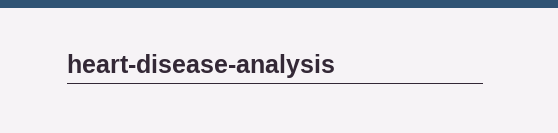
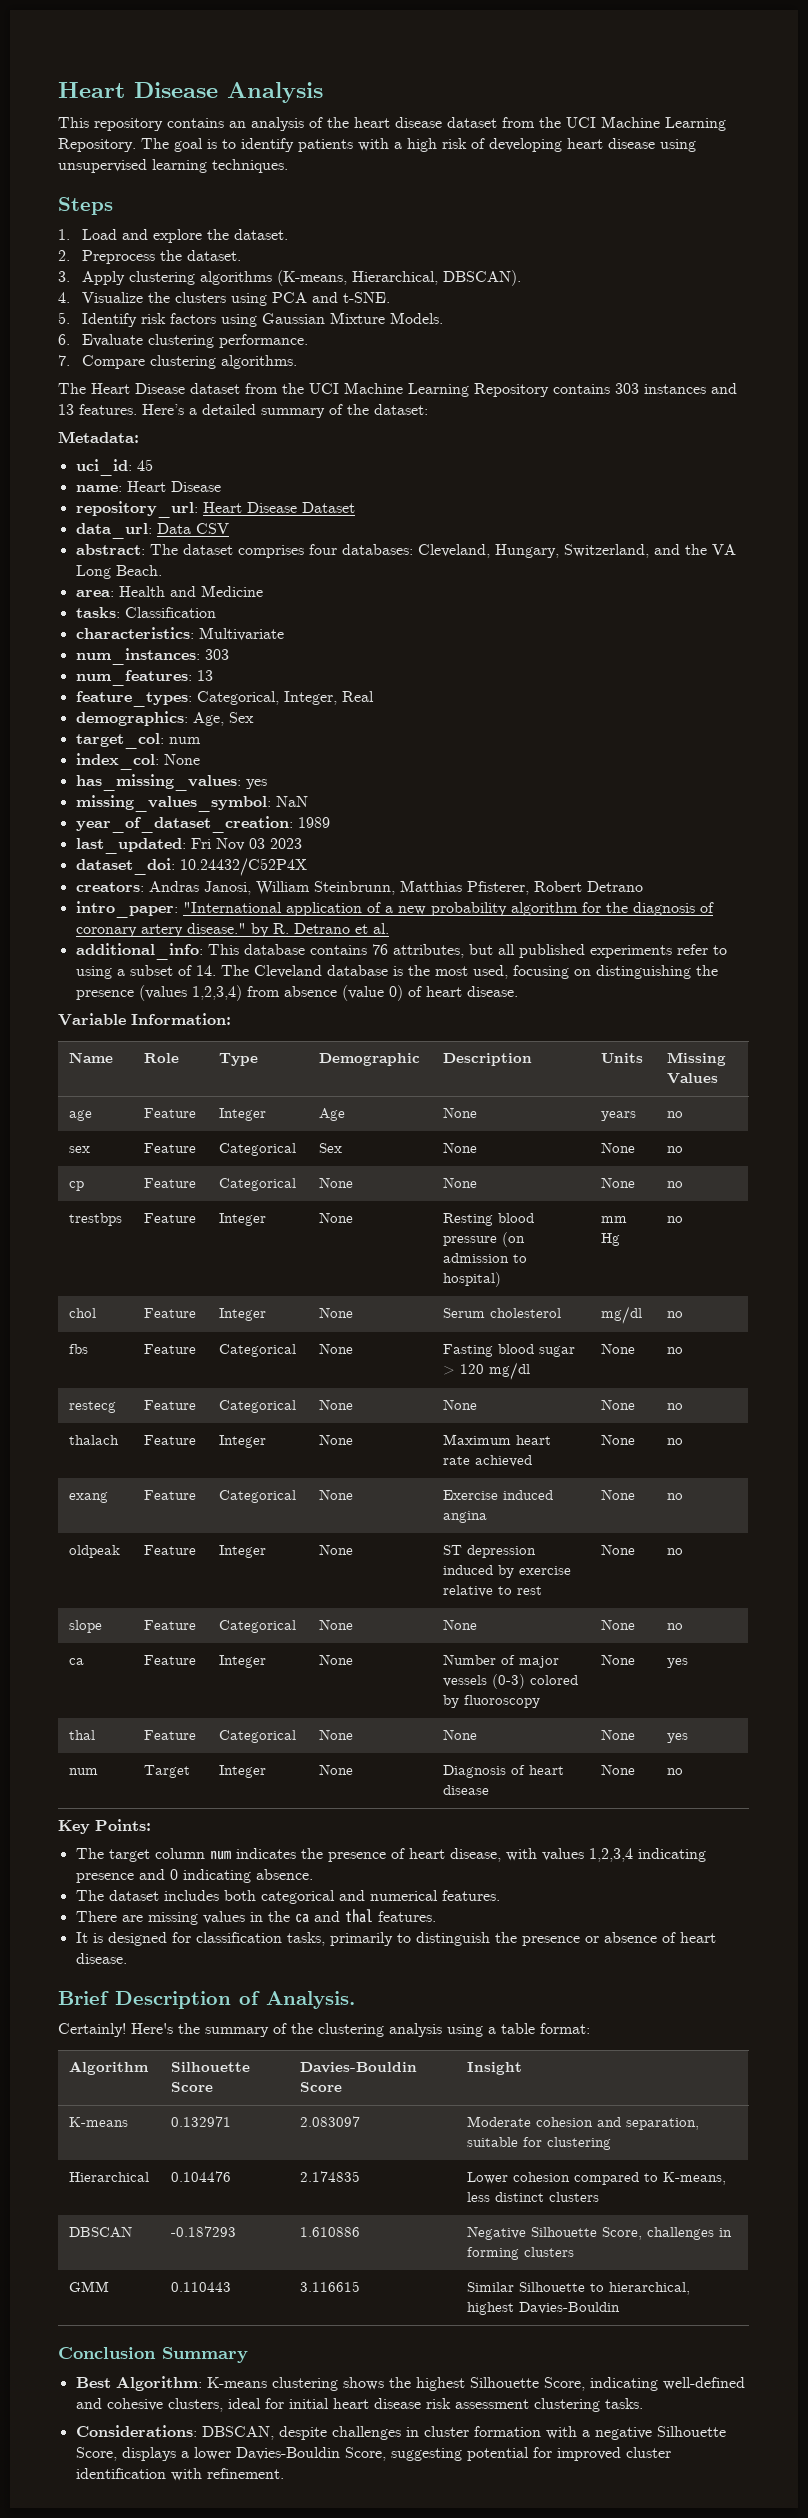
- heart-disease-analysis
+ Heart Disease Analysis
+ This repository contains an analysis of the heart disease dataset from the UCI Machine Learning Repository. The goal is to identify patients with a high risk of developing heart disease using unsupervised learning techniques.
+ Steps
+ 1. Load and explore the dataset.
+ 2. Preprocess the dataset.
+ 3. Apply clustering algorithms (K-means, Hierarchical, DBSCAN).
+ 4. Visualize the clusters using PCA and t-SNE.
+ 5. Identify risk factors using Gaussian Mixture Models.
+ 6. Evaluate clustering performance.
+ 7. Compare clustering algorithms.
+ The Heart Disease dataset from the UCI Machine Learning Repository contains 303 instances and 13 features. Here’s a detailed summary of the dataset:
+ Metadata:
+ uci_id: 45
+ name: Heart Disease
+ repository_url: Heart Disease Dataset
+ data_url: Data CSV
+ abstract: The dataset comprises four databases: Cleveland, Hungary, Switzerland, and the VA Long Beach.
+ area: Health and Medicine
+ tasks: Classification
+ characteristics: Multivariate
+ num_instances: 303
+ num_features: 13
+ feature_types: Categorical, Integer, Real
+ demographics: Age, Sex
+ target_col: num
+ index_col: None
+ has_missing_values: yes
+ missing_values_symbol: NaN
+ year_of_dataset_creation: 1989
+ last_updated: Fri Nov 03 2023
+ dataset_doi: 10.24432/C52P4X
+ creators: Andras Janosi, William Steinbrunn, Matthias Pfisterer, Robert Detrano
+ intro_paper: "International application of a new probability algorithm for the diagnosis of coronary artery disease." by R. Detrano et al.
+ additional_info: This database contains 76 attributes, but all published experiments refer to using a subset of 14. The Cleveland database is the most used, focusing on distinguishing the presence (values 1,2,3,4) from absence (value 0) of heart disease.
+ Variable Information:
+ Name | Role | Type | Demographic | Description | Units | Missing Values
+ age | Feature | Integer | Age | None | years | no
+ sex | Feature | Categorical | Sex | None | None | no
+ cp | Feature | Categorical | None | None | None | no
+ trestbps | Feature | Integer | None | Resting blood pressure (on admission to hospital) | mm Hg | no
+ chol | Feature | Integer | None | Serum cholesterol | mg/dl | no
+ fbs | Feature | Categorical | None | Fasting blood sugar > 120 mg/dl | None | no
+ restecg | Feature | Categorical | None | None | None | no
+ thalach | Feature | Integer | None | Maximum heart rate achieved | None | no
+ exang | Feature | Categorical | None | Exercise induced angina | None | no
+ oldpeak | Feature | Integer | None | ST depression induced by exercise relative to rest | None | no
+ slope | Feature | Categorical | None | None | None | no
+ ca | Feature | Integer | None | Number of major vessels (0-3) colored by fluoroscopy | None | yes
+ thal | Feature | Categorical | None | None | None | yes
+ num | Target | Integer | None | Diagnosis of heart disease | None | no
+ Key Points:
+ The target column num indicates the presence of heart disease, with values 1,2,3,4 indicating presence and 0 indicating absence.
+ The dataset includes both categorical and numerical features.
+ There are missing values in the ca and thal features.
+ It is designed for classification tasks, primarily to distinguish the presence or absence of heart disease.
+ Brief Description of Analysis.
+ Certainly! Here's the summary of the clustering analysis using a table format:
+ Algorithm | Silhouette Score | Davies-Bouldin Score | Insight
+ K-means | 0.132971 | 2.083097 | Moderate cohesion and separation, suitable for clustering
+ Hierarchical | 0.104476 | 2.174835 | Lower cohesion compared to K-means, less distinct clusters
+ DBSCAN | -0.187293 | 1.610886 | Negative Silhouette Score, challenges in forming clusters
+ GMM | 0.110443 | 3.116615 | Similar Silhouette to hierarchical, highest Davies-Bouldin
+ Conclusion Summary
+ Best Algorithm: K-means clustering shows the highest Silhouette Score, indicating well-defined and cohesive clusters, ideal for initial heart disease risk assessment clustering tasks.
+ Considerations: DBSCAN, despite challenges in cluster formation with a negative Silhouette Score, displays a lower Davies-Bouldin Score, suggesting potential for improved cluster identification with refinement.

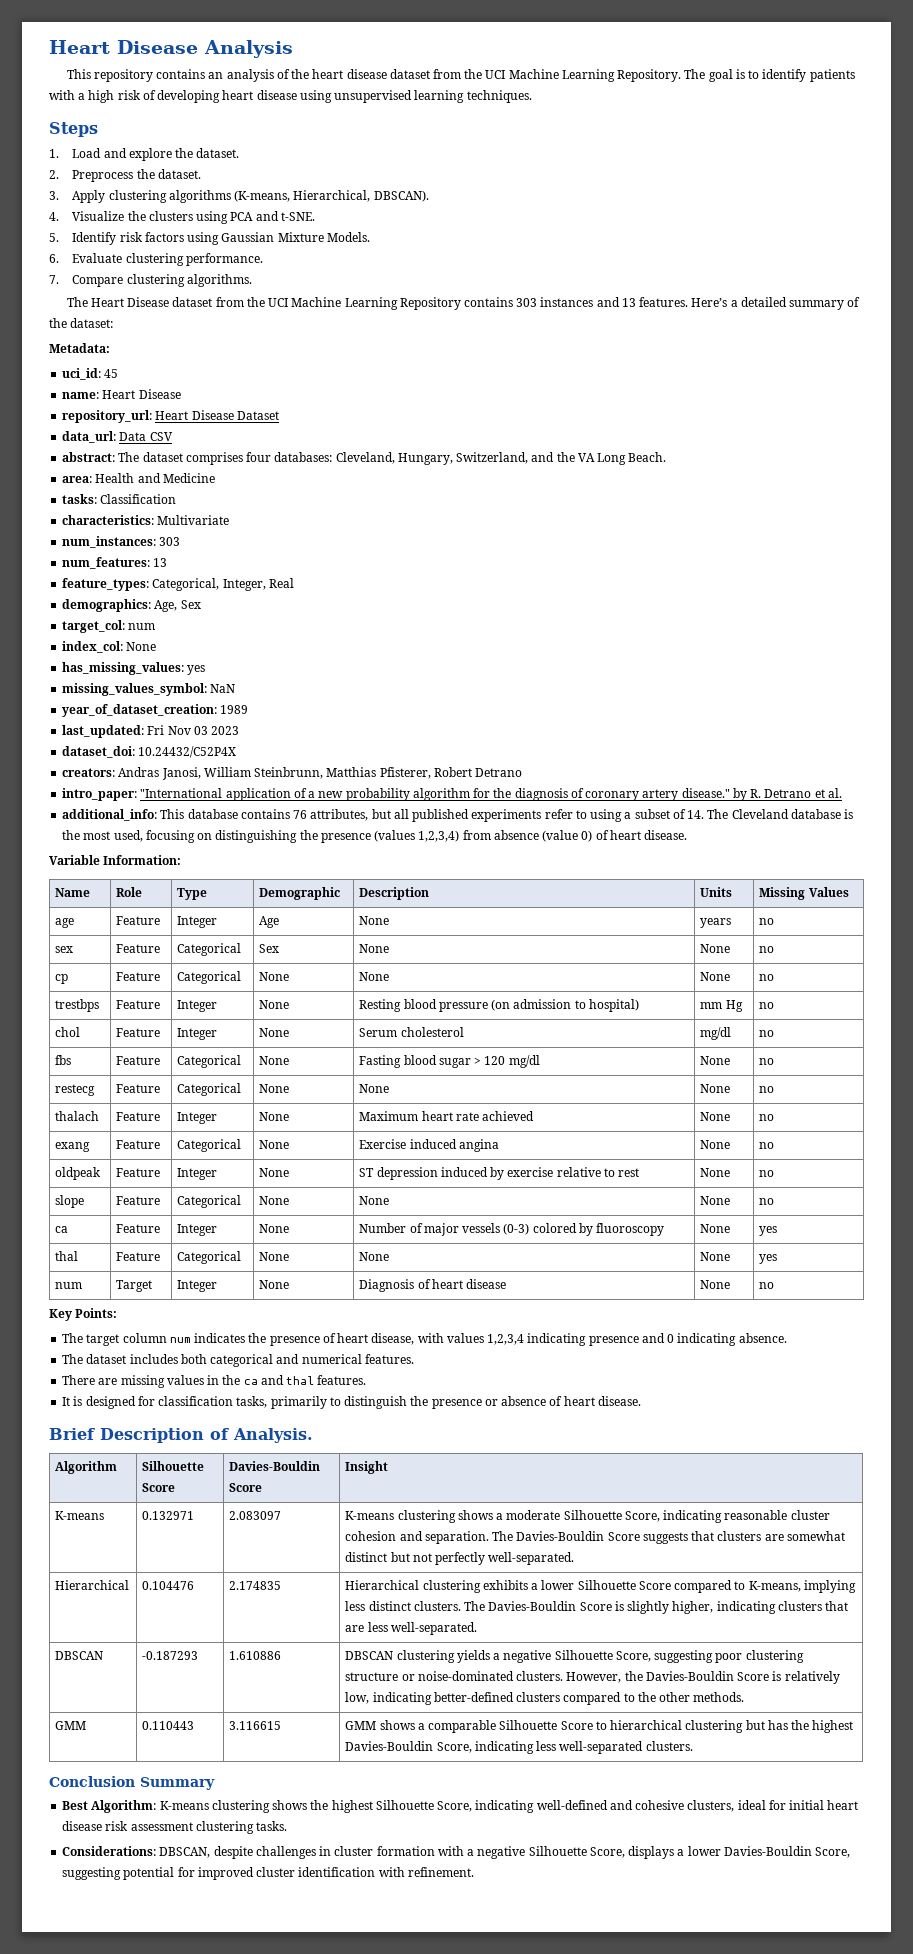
- Certainly! Here's the summary of the clustering analysis using a table format:
- K-means | 0.132971 | 2.083097 | Moderate cohesion and separation, suitable for clustering
- Hierarchical | 0.104476 | 2.174835 | Lower cohesion compared to K-means, less distinct clusters
- DBSCAN | -0.187293 | 1.610886 | Negative Silhouette Score, challenges in forming clusters
- GMM | 0.110443 | 3.116615 | Similar Silhouette to hierarchical, highest Davies-Bouldin
+ K-means | 0.132971 | 2.083097 | K-means clustering shows a moderate Silhouette Score, indicating reasonable cluster cohesion and separation. The Davies-Bouldin Score suggests that clusters are somewhat distinct but not perfectly well-separated.
+ Hierarchical | 0.104476 | 2.174835 | Hierarchical clustering exhibits a lower Silhouette Score compared to K-means, implying less distinct clusters. The Davies-Bouldin Score is slightly higher, indicating clusters that are less well-separated.
+ DBSCAN | -0.187293 | 1.610886 | DBSCAN clustering yields a negative Silhouette Score, suggesting poor clustering structure or noise-dominated clusters. However, the Davies-Bouldin Score is relatively low, indicating better-defined clusters compared to the other methods.
+ GMM | 0.110443 | 3.116615 | GMM shows a comparable Silhouette Score to hierarchical clustering but has the highest Davies-Bouldin Score, indicating less well-separated clusters.

